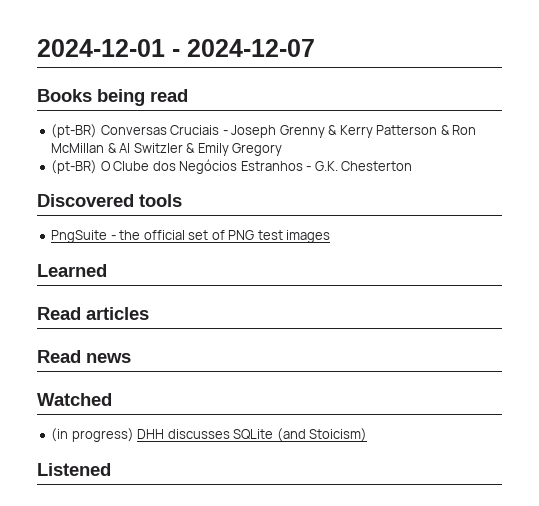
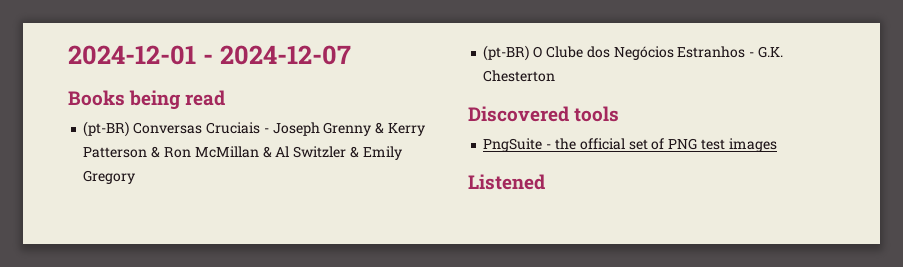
- Learned
- Read articles
- Read news
- Watched
- (in progress) DHH discusses SQLite (and Stoicism)

